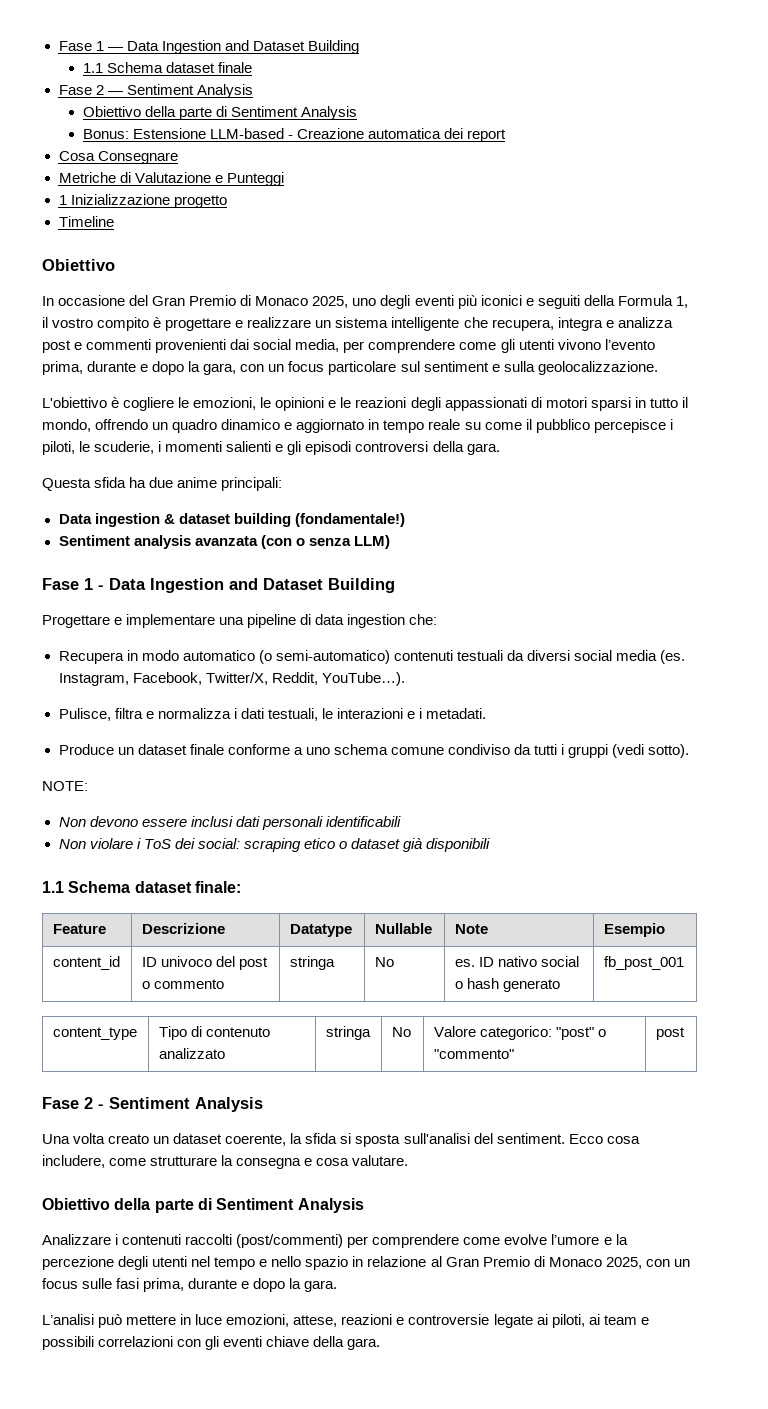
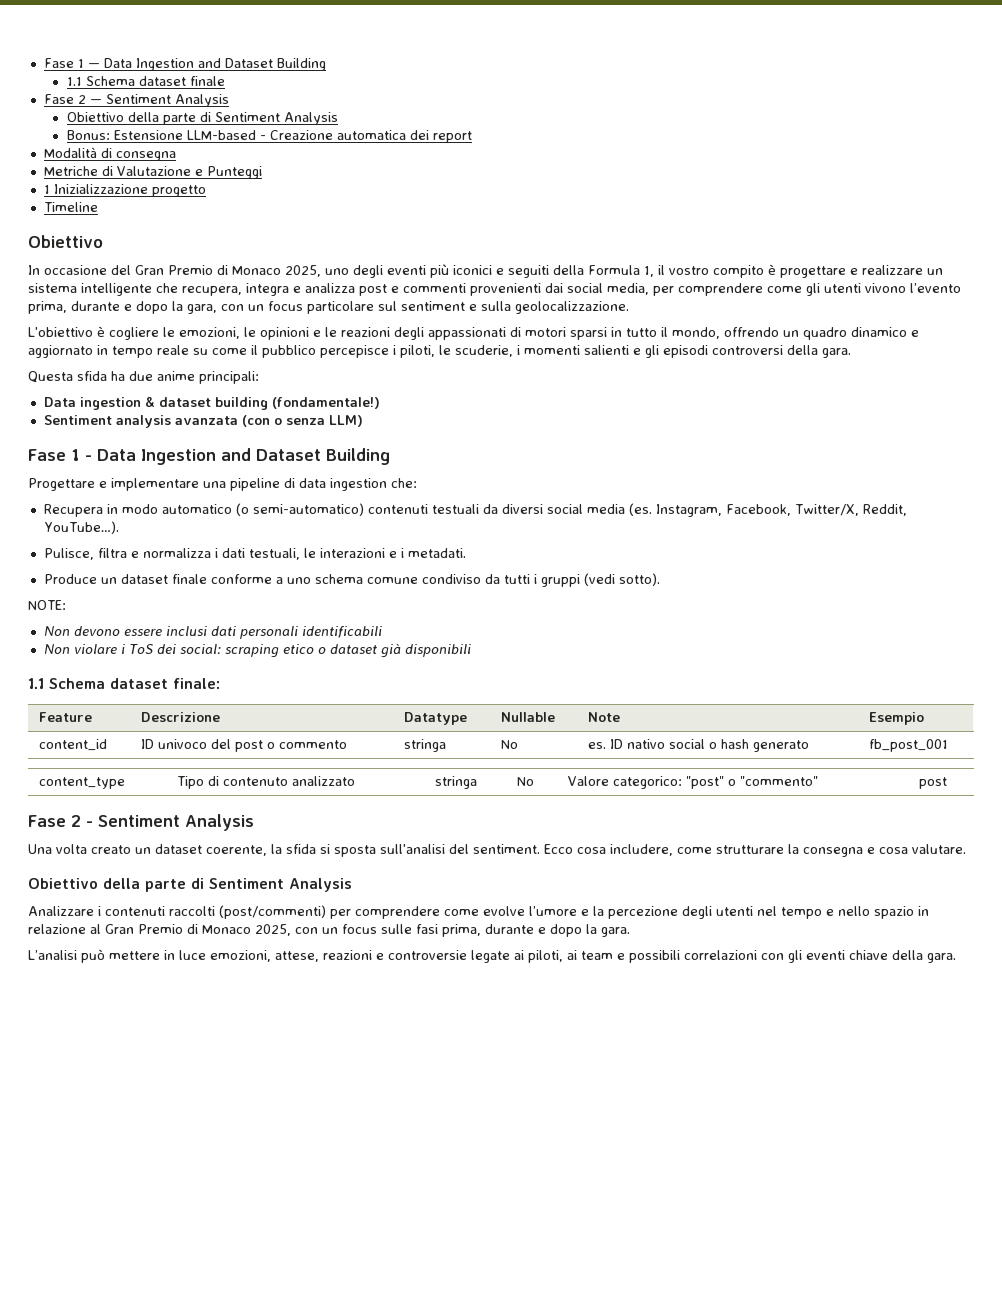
- Cosa Consegnare
+ Modalità di consegna

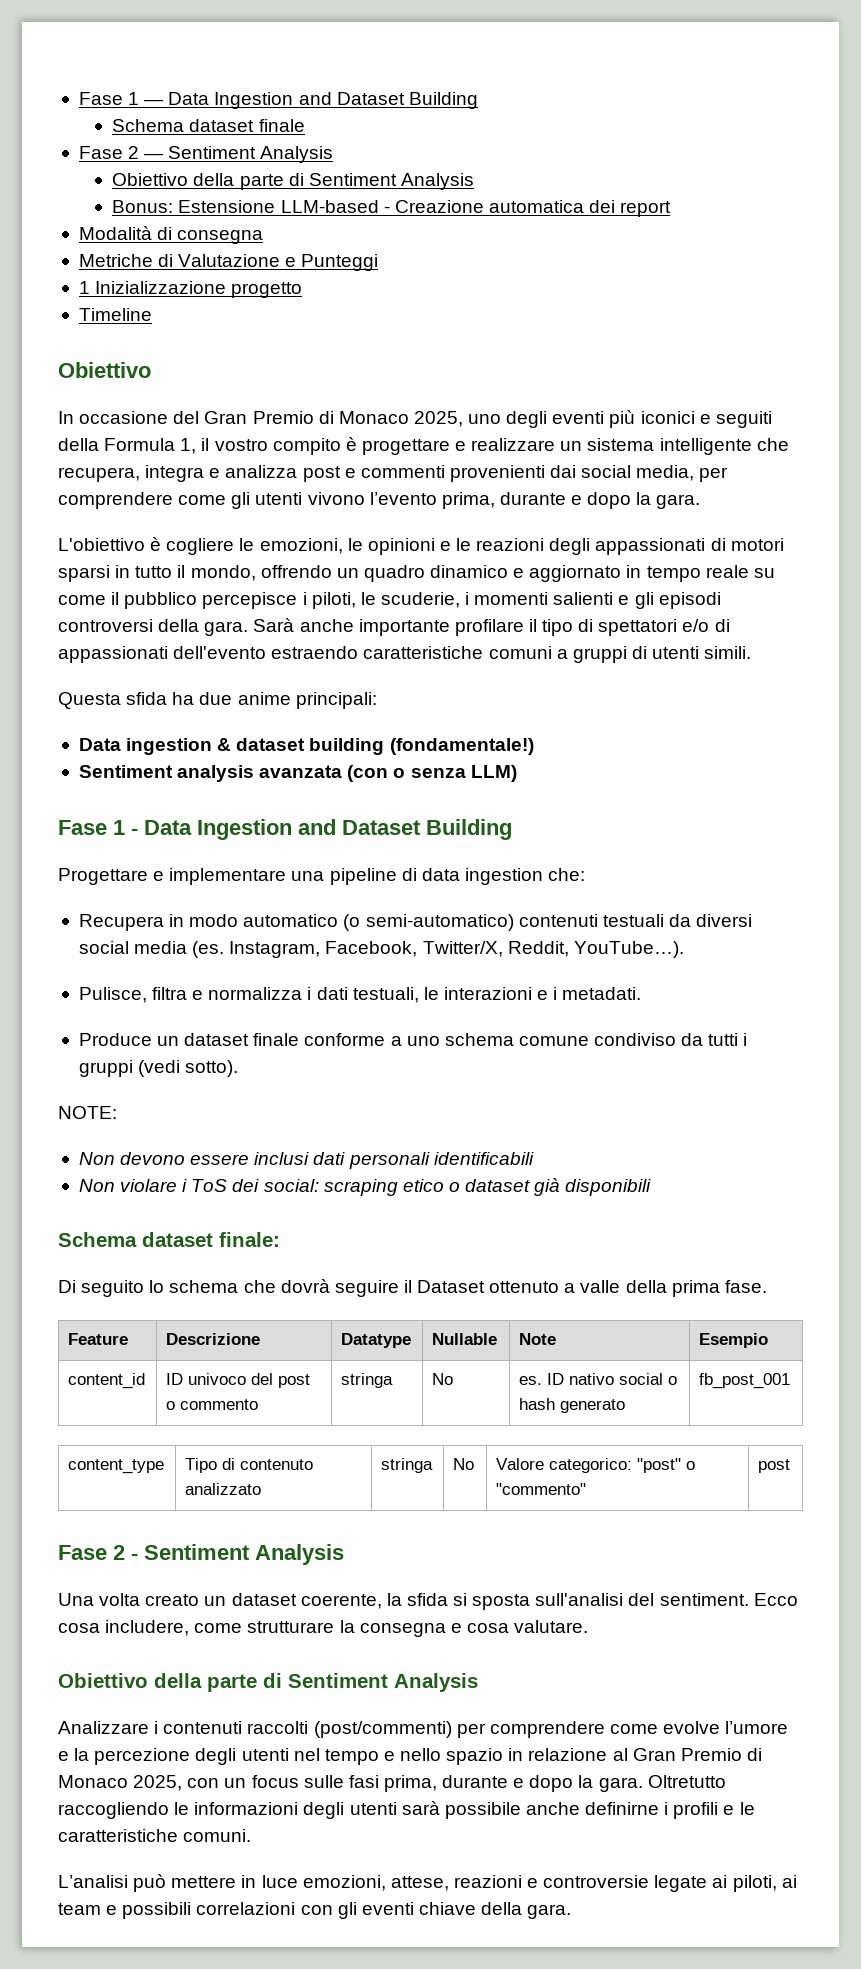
- 1.1 Schema dataset finale
+ Schema dataset finale
- In occasione del Gran Premio di Monaco 2025, uno degli eventi più iconici e seguiti della Formula 1, il vostro compito è progettare e realizzare un sistema intelligente che recupera, integra e analizza post e commenti provenienti dai social media, per comprendere come gli utenti vivono l’evento prima, durante e dopo la gara, con un focus particolare sul sentiment e sulla geolocalizzazione.
+ In occasione del Gran Premio di Monaco 2025, uno degli eventi più iconici e seguiti della Formula 1, il vostro compito è progettare e realizzare un sistema intelligente che recupera, integra e analizza post e commenti provenienti dai social media, per comprendere come gli utenti vivono l’evento prima, durante e dopo la gara.
+ Sarà anche importante profilare il tipo di spettatori e/o di appassionati dell'evento estraendo caratteristiche comuni a gruppi di utenti simili.
- 1.1 Schema dataset finale:
+ Schema dataset finale:
+ Di seguito lo schema che dovrà seguire il Dataset ottenuto a valle della prima fase.
+ Oltretutto raccogliendo le informazioni degli utenti sarà possibile anche definirne i profili e le caratteristiche comuni.

